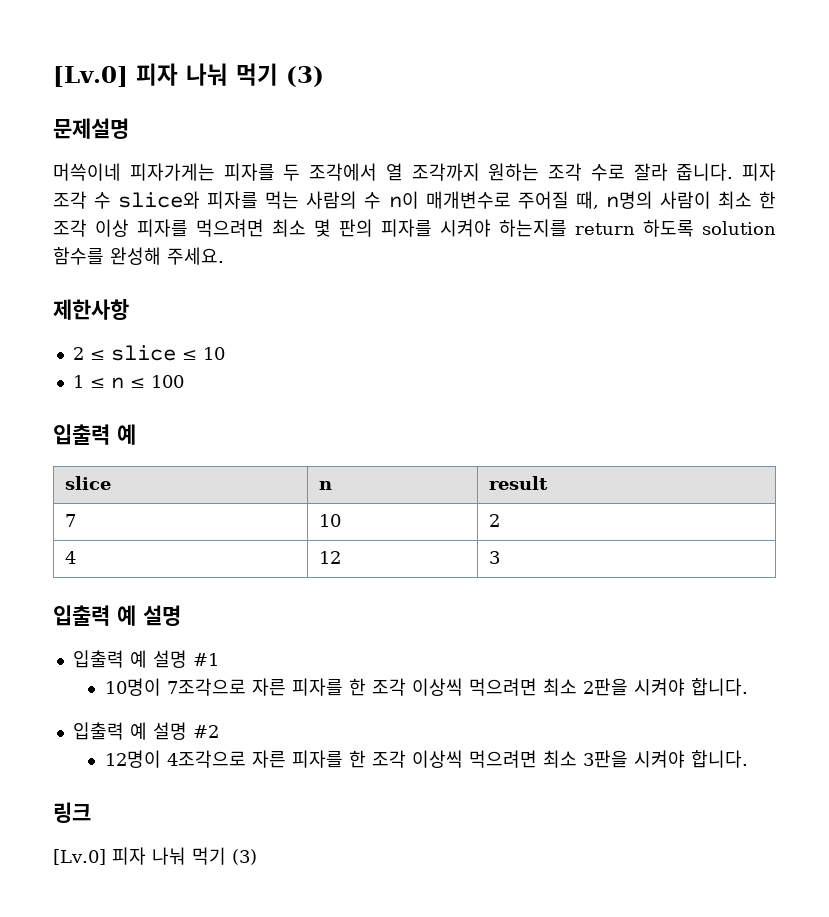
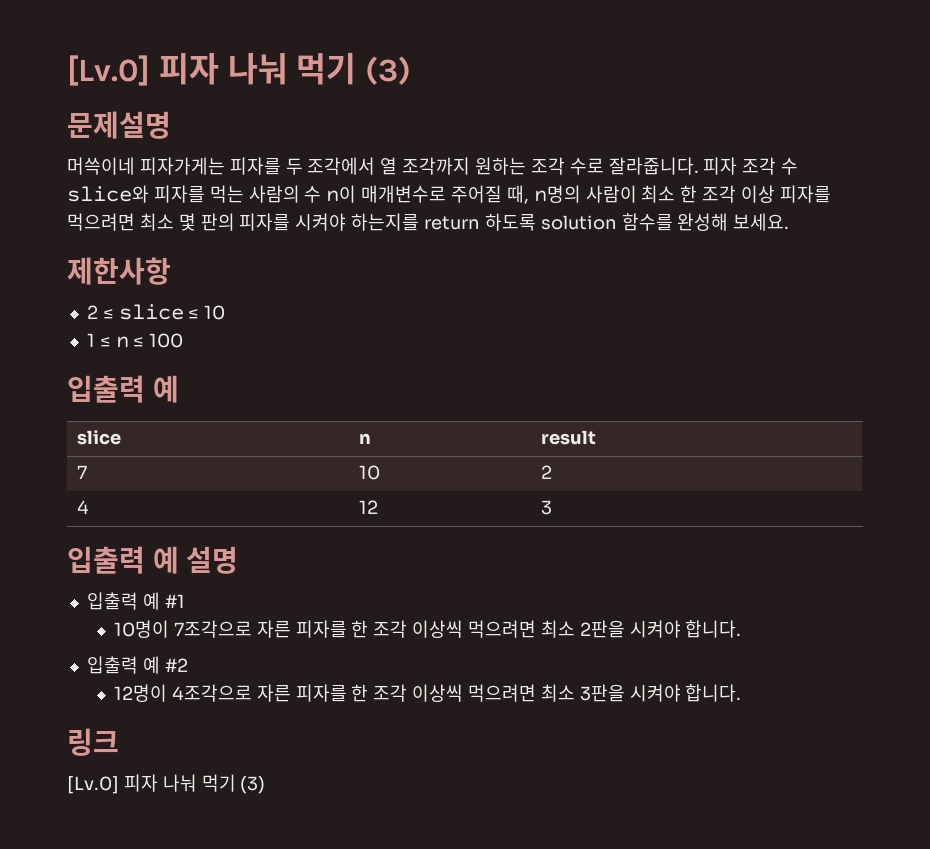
- 머쓱이네 피자가게는 피자를 두 조각에서 열 조각까지 원하는 조각 수로 잘라 줍니다.
+ 머쓱이네 피자가게는 피자를 두 조각에서 열 조각까지 원하는 조각 수로 잘라줍니다.
- 피자 조각 수 slice와 피자를 먹는 사람의 수 n이 매개변수로 주어질 때, n명의 사람이 최소 한 조각 이상 피자를 먹으려면 최소 몇 판의 피자를 시켜야 하는지를 return 하도록 solution 함수를 완성해 주세요.
+ 피자 조각 수 slice와 피자를 먹는 사람의 수 n이 매개변수로 주어질 때, n명의 사람이 최소 한 조각 이상 피자를 먹으려면 최소 몇 판의 피자를 시켜야 하는지를 return 하도록 solution 함수를 완성해 보세요.
- 입출력 예 설명 #1
+ 입출력 예 #1
- 입출력 예 설명 #2
+ 입출력 예 #2

